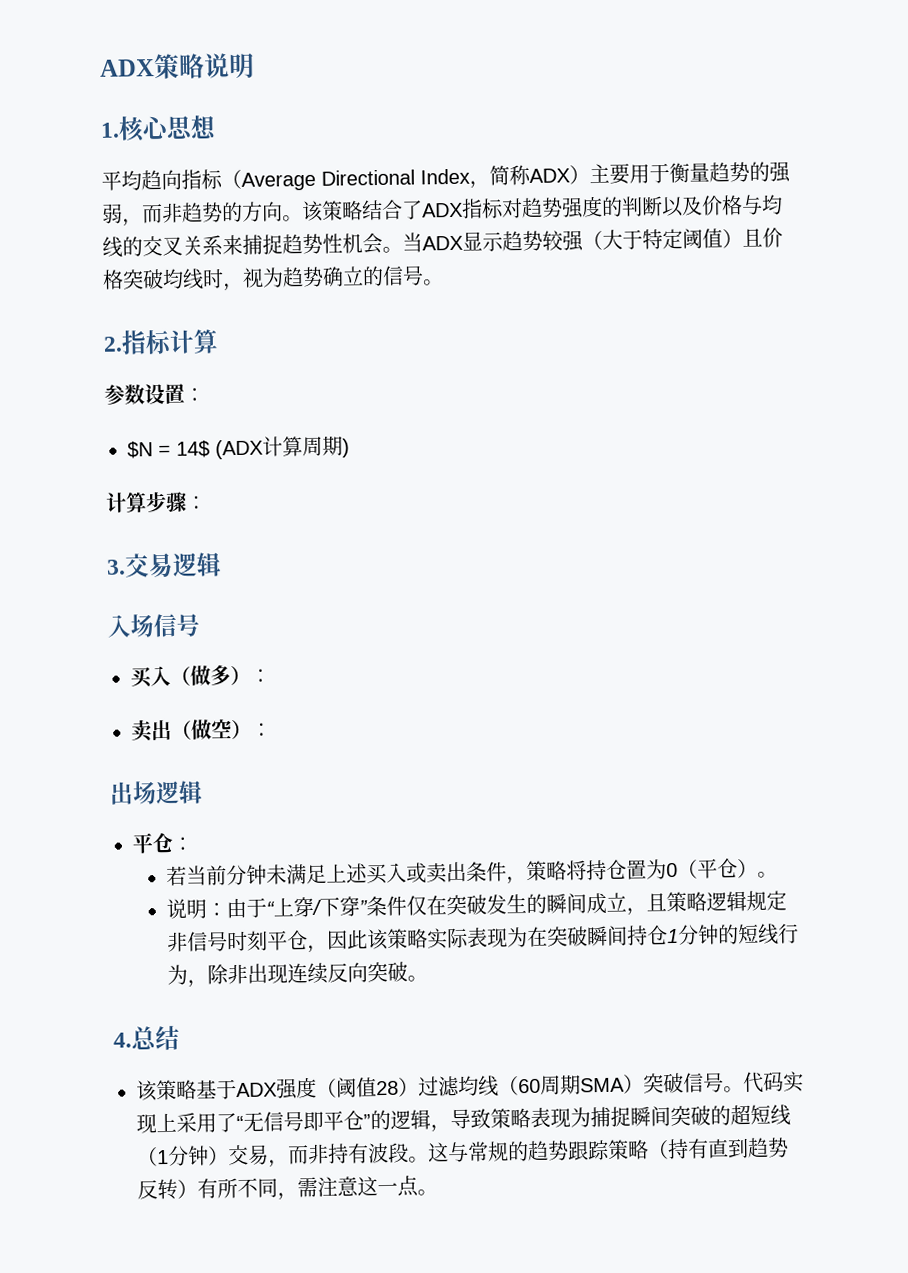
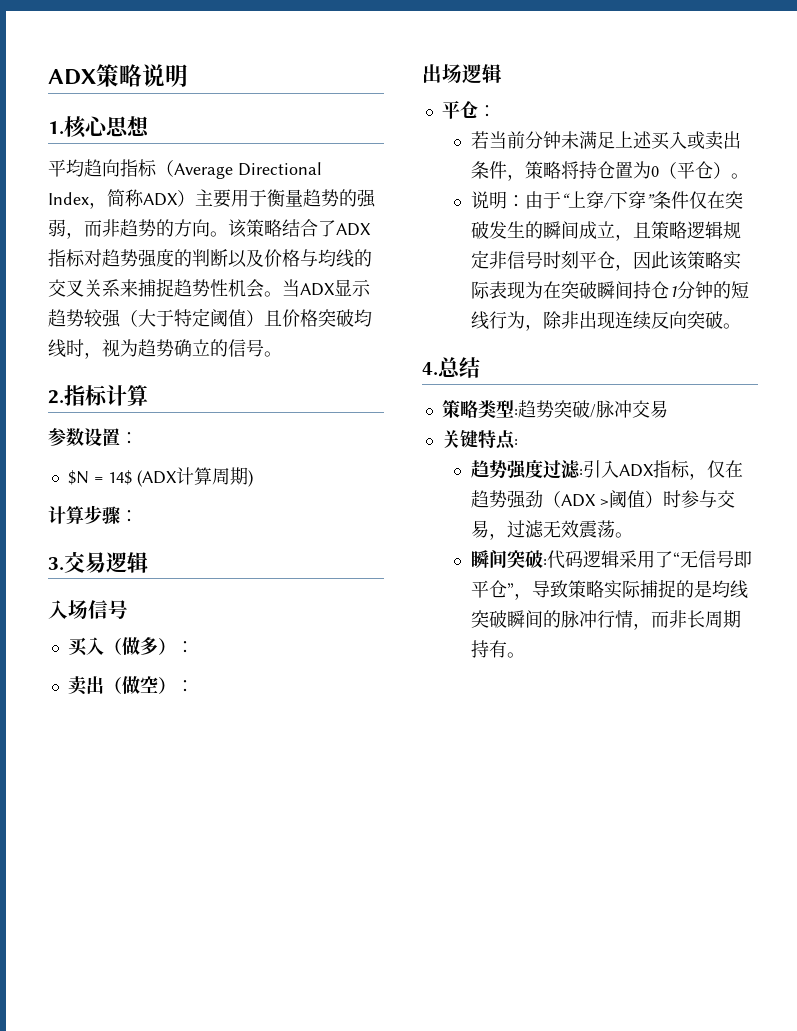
- 该策略基于ADX强度（阈值28）过滤均线（60周期SMA）突破信号。代码实现上采用了“无信号即平仓”的逻辑，导致策略表现为捕捉瞬间突破的超短线（1分钟）交易，而非持有波段。这与常规的趋势跟踪策略（持有直到趋势反转）有所不同，需注意这一点。
+ 策略类型:趋势突破/脉冲交易
+ 关键特点:
+ 趋势强度过滤:引入ADX指标，仅在趋势强劲（ADX >阈值）时参与交易，过滤无效震荡。
+ 瞬间突破:代码逻辑采用了“无信号即平仓”，导致策略实际捕捉的是均线突破瞬间的脉冲行情，而非长周期持有。

